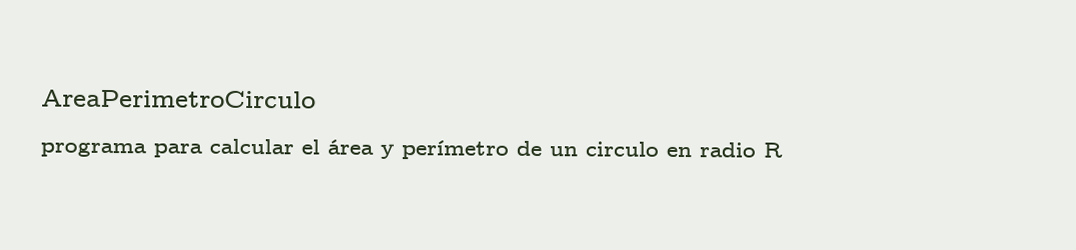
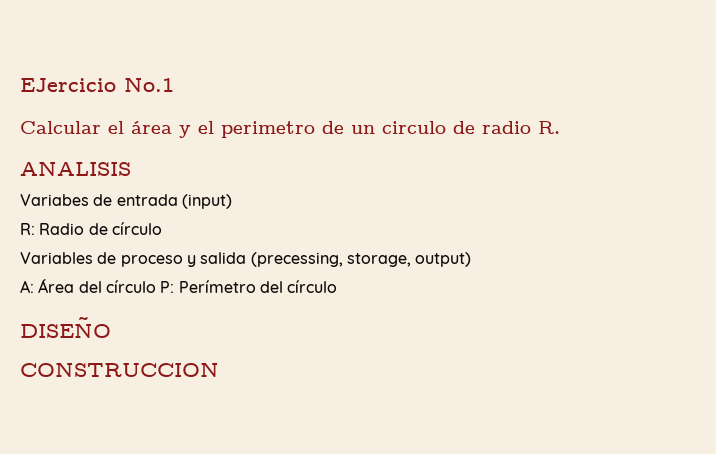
- AreaPerimetroCirculo
- programa para calcular el área y perímetro de un circulo en radio R
+ EJercicio No.1
+ Calcular el área y el perimetro de un circulo de radio R.
+ ANALISIS
+ Variabes de entrada (input)
+ R: Radio de círculo
+ Variables de proceso y salida (precessing, storage, output)
+ A: Área del círculo P: Perímetro del círculo
+ DISEÑO
+ CONSTRUCCION

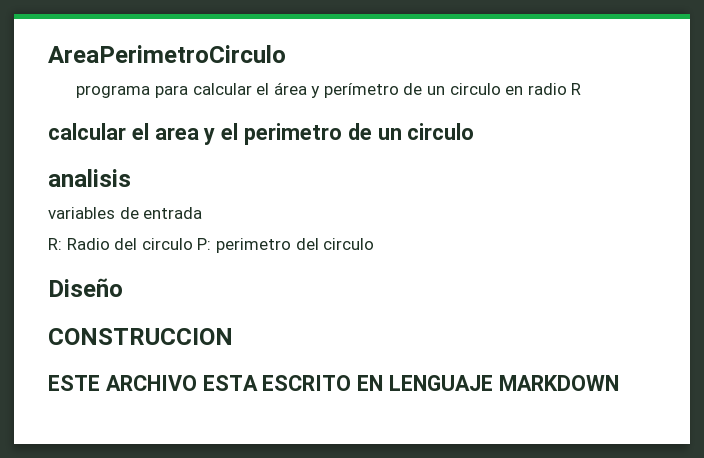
- EJercicio No.1
- Calcular el área y el perimetro de un circulo de radio R.
- ANALISIS
- Variabes de entrada (input)
+ AreaPerimetroCirculo
+ programa para calcular el área y perímetro de un circulo en radio R
+ calcular el area y el perimetro de un circulo
+ analisis
+ variables de entrada
- R: Radio de círculo
- Variables de proceso y salida (precessing, storage, output)
- A: Área del círculo P: Perímetro del círculo
- DISEÑO
+ R: Radio del circulo P: perimetro del circulo
+ Diseño
  CONSTRUCCION
+ ESTE ARCHIVO ESTA ESCRITO EN LENGUAJE MARKDOWN

